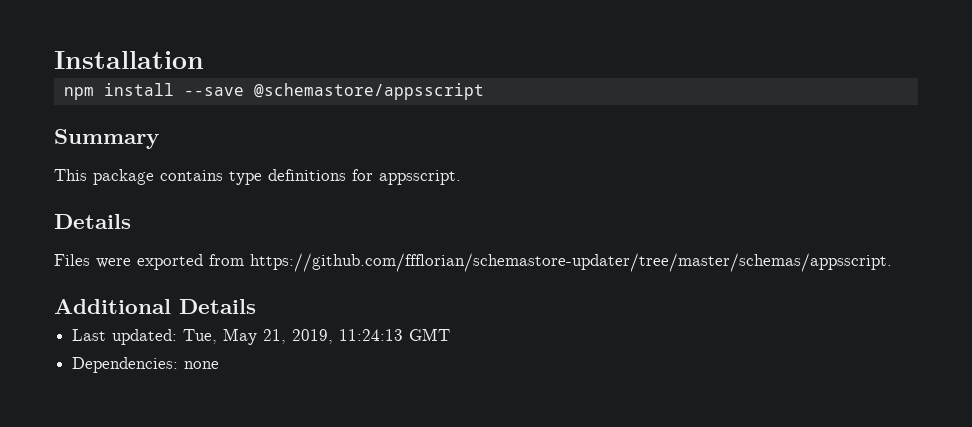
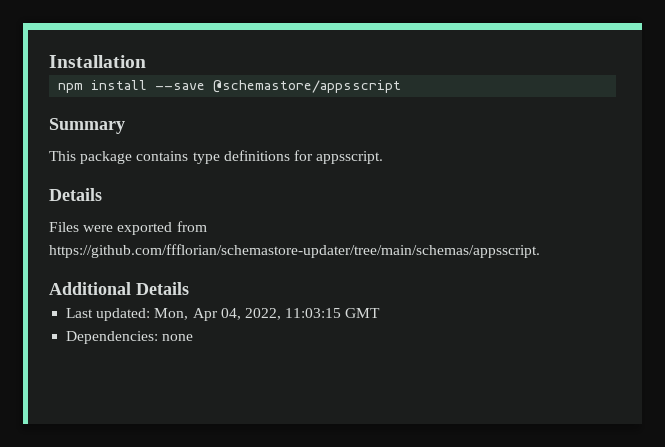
- Files were exported from https://github.com/ffflorian/schemastore-updater/tree/master/schemas/appsscript.
+ Files were exported from https://github.com/ffflorian/schemastore-updater/tree/main/schemas/appsscript.
- Last updated: Tue, May 21, 2019, 11:24:13 GMT
+ Last updated: Mon, Apr 04, 2022, 11:03:15 GMT

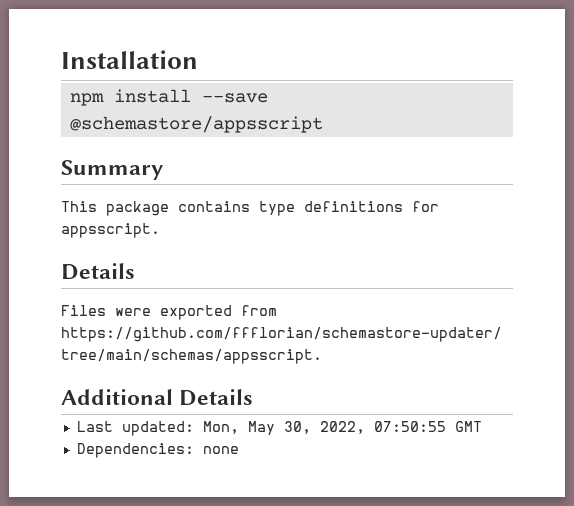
- Last updated: Mon, Apr 04, 2022, 11:03:15 GMT
+ Last updated: Mon, May 30, 2022, 07:50:55 GMT

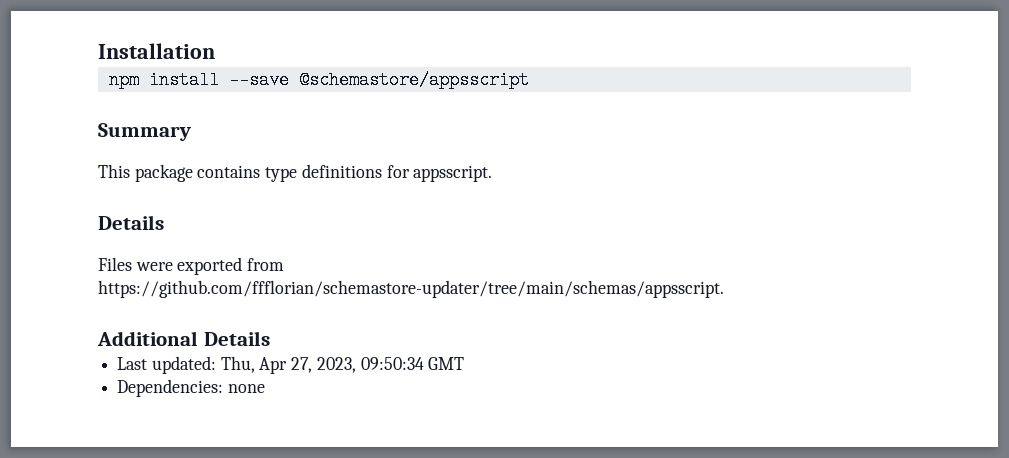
- Last updated: Mon, May 30, 2022, 07:50:55 GMT
+ Last updated: Thu, Apr 27, 2023, 09:50:34 GMT

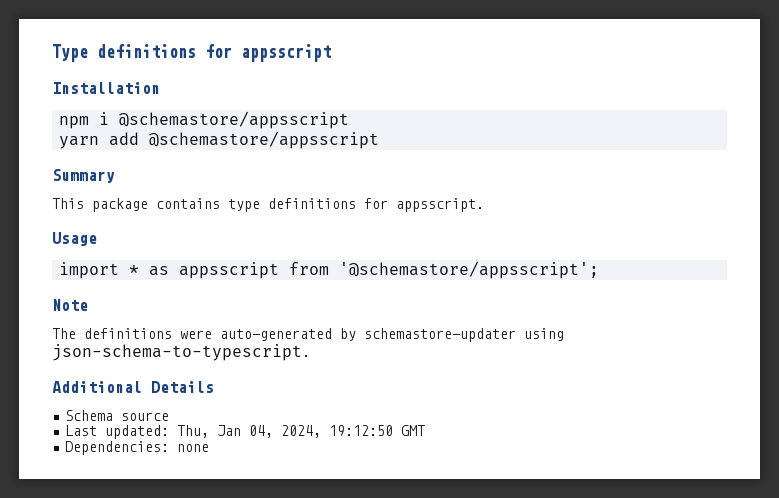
+ Type definitions for appsscript
  Installation
- npm install --save @schemastore/appsscript
+ npm i @schemastore/appsscript
+ yarn add @schemastore/appsscript
  This package contains type definitions for appsscript.
- Details
- Files were exported from https://github.com/ffflorian/schemastore-updater/tree/main/schemas/appsscript.
+ Usage
+ import * as appsscript from '@schemastore/appsscript';
+ Note
+ The definitions were auto-generated by schemastore-updater using json-schema-to-typescript.
+ Schema source
- Last updated: Thu, Apr 27, 2023, 09:50:34 GMT
+ Last updated: Thu, Jan 04, 2024, 19:12:50 GMT

